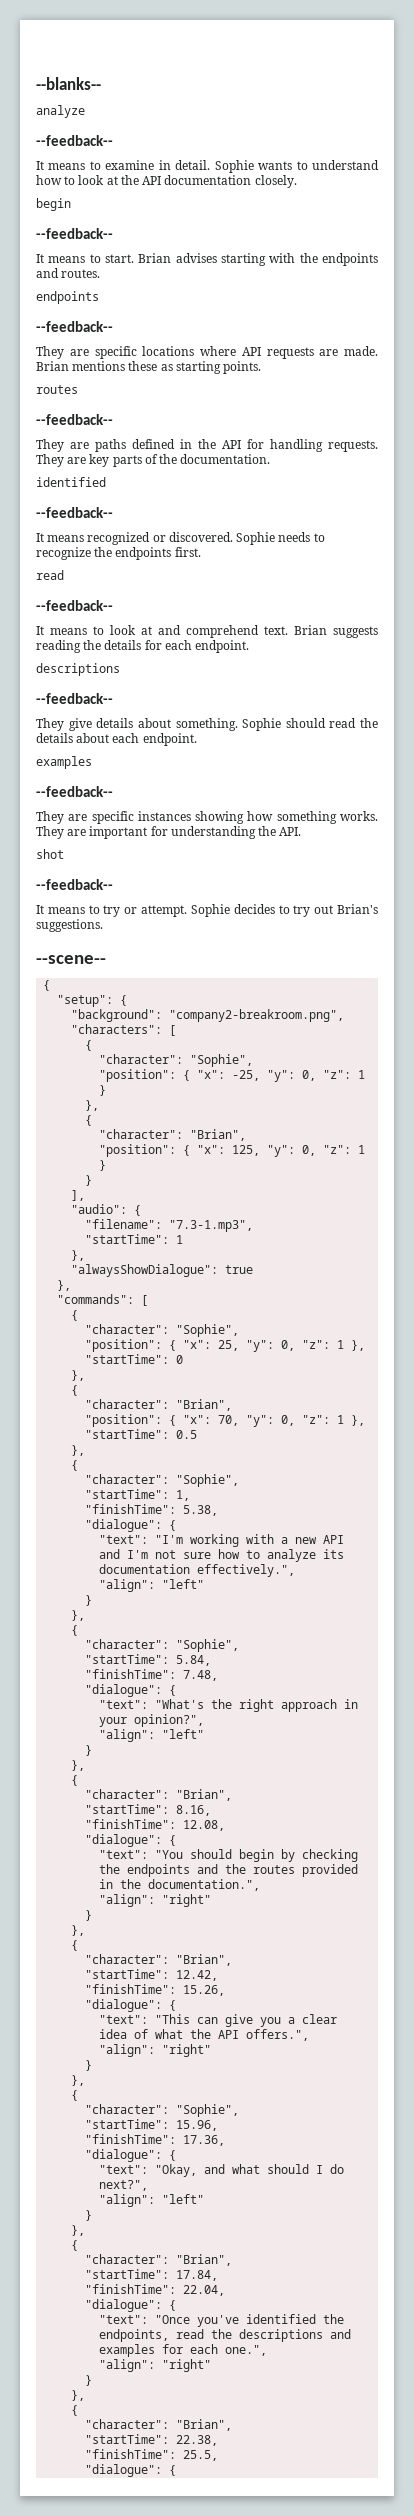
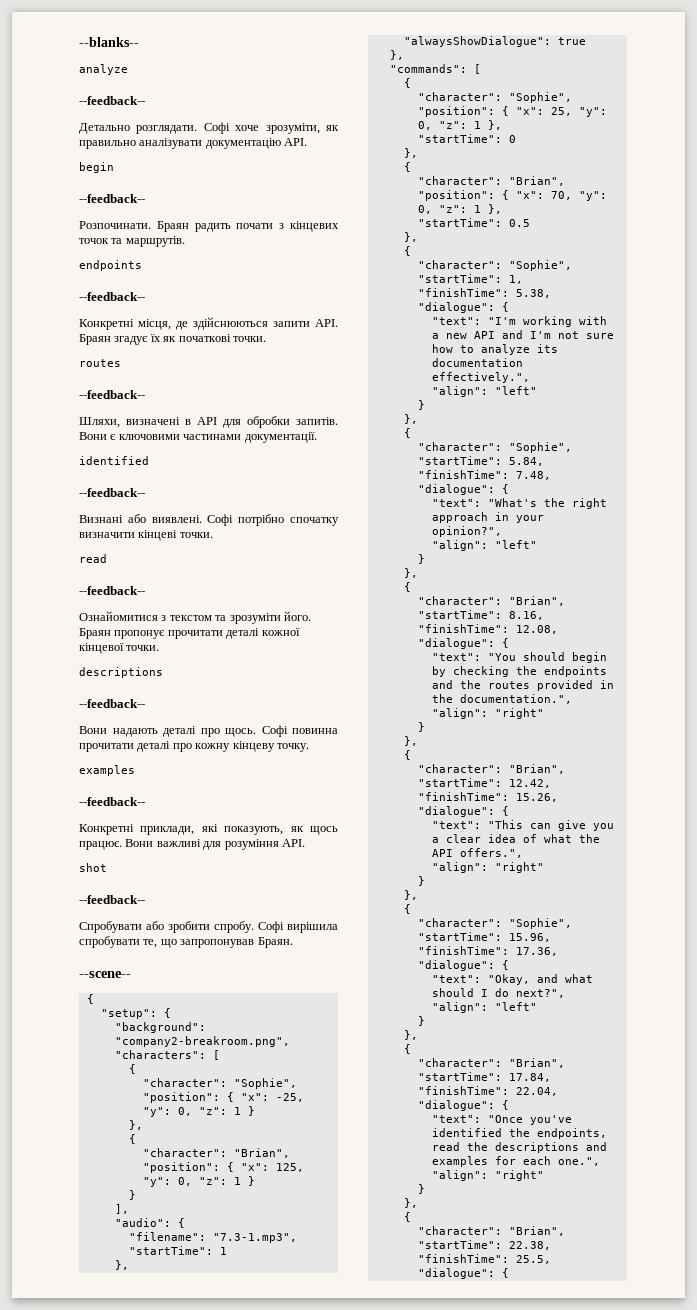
- It means to examine in detail. Sophie wants to understand how to look at the API documentation closely.
+ Детально розглядати. Софі хоче зрозуміти, як правильно аналізувати документацію API.
  begin
  --feedback--
- It means to start. Brian advises starting with the endpoints and routes.
+ Розпочинати. Браян радить почати з кінцевих точок та маршрутів.
  endpoints
  --feedback--
- They are specific locations where API requests are made. Brian mentions these as starting points.
+ Конкретні місця, де здійснюються запити API. Браян згадує їх як початкові точки.
  routes
  --feedback--
- They are paths defined in the API for handling requests. They are key parts of the documentation.
+ Шляхи, визначені в API для обробки запитів. Вони є ключовими частинами документації.
  identified
  --feedback--
- It means recognized or discovered. Sophie needs to recognize the endpoints first.
+ Визнані або виявлені. Софі потрібно спочатку визначити кінцеві точки.
  read
  --feedback--
- It means to look at and comprehend text. Brian suggests reading the details for each endpoint.
+ Ознайомитися з текстом та зрозуміти його. Браян пропонує прочитати деталі кожної кінцевої точки.
  descriptions
  --feedback--
- They give details about something. Sophie should read the details about each endpoint.
+ Вони надають деталі про щось. Софі повинна прочитати деталі про кожну кінцеву точку.
  examples
  --feedback--
- They are specific instances showing how something works. They are important for understanding the API.
+ Конкретні приклади, які показують, як щось працює. Вони важливі для розуміння API.
  shot
  --feedback--
- It means to try or attempt. Sophie decides to try out Brian's suggestions.
+ Спробувати або зробити спробу. Софі вирішила спробувати те, що запропонував Браян.

